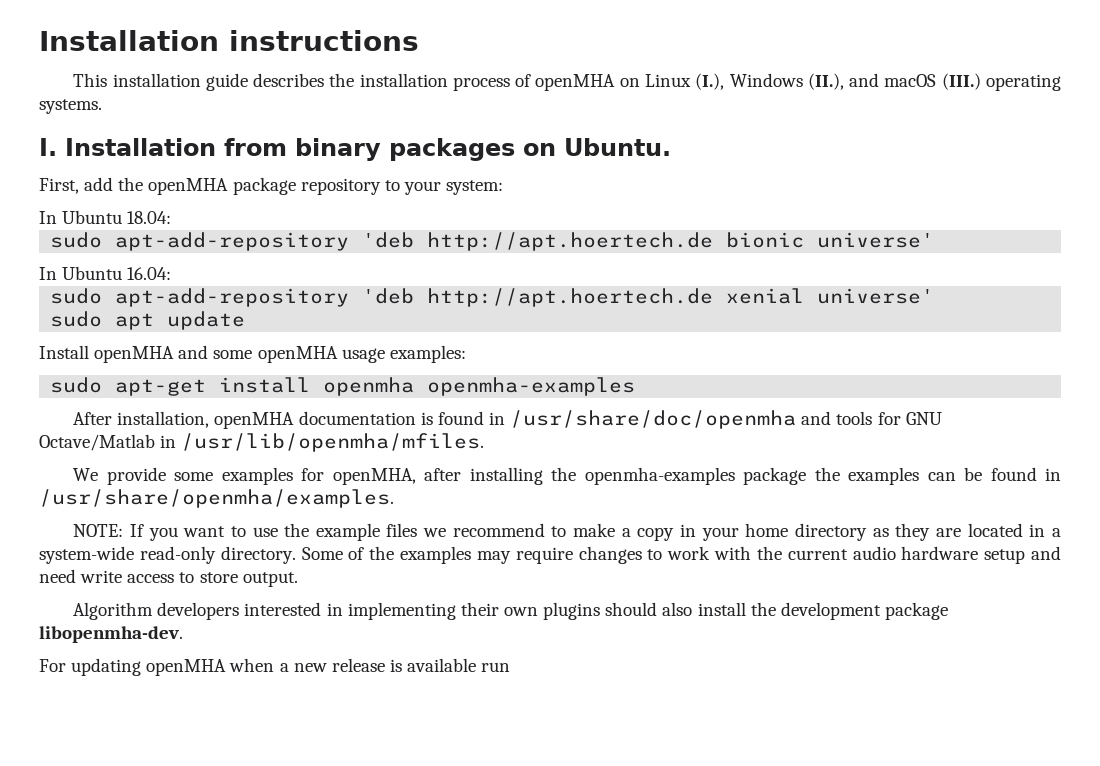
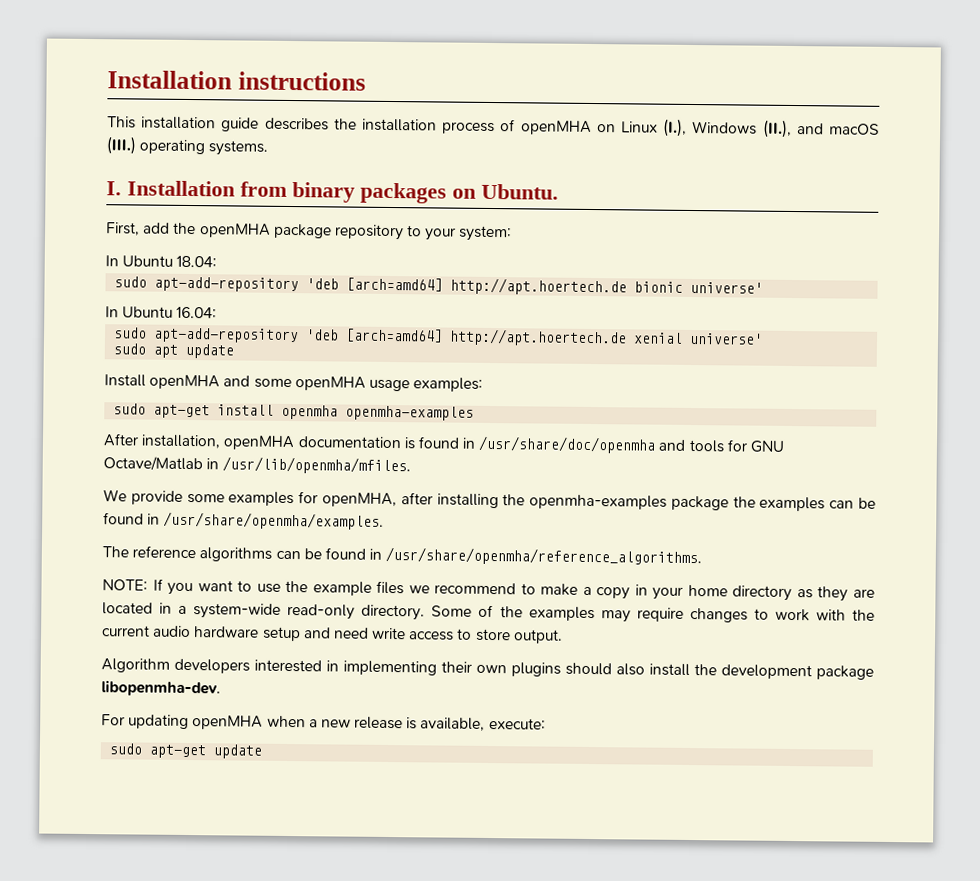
- sudo apt-add-repository 'deb http://apt.hoertech.de bionic universe'
+ sudo apt-add-repository 'deb [arch=amd64] http://apt.hoertech.de bionic universe'
- sudo apt-add-repository 'deb http://apt.hoertech.de xenial universe'
+ sudo apt-add-repository 'deb [arch=amd64] http://apt.hoertech.de xenial universe'
+ The reference algorithms can be found in /usr/share/openmha/reference_algorithms.
- For updating openMHA when a new release is available run
+ For updating openMHA when a new release is available, execute:
+ sudo apt-get update

